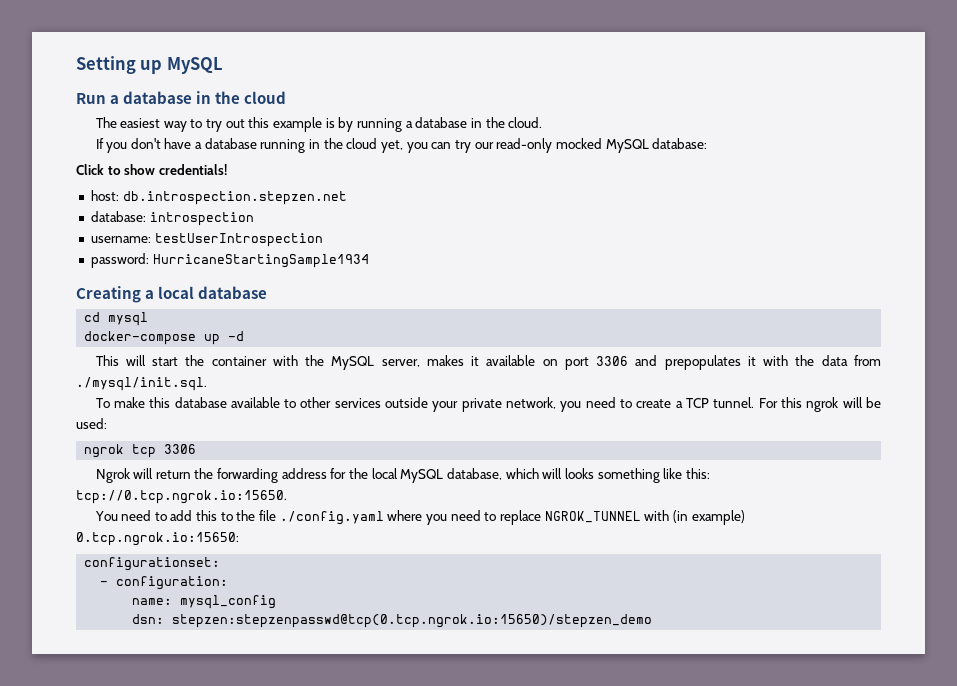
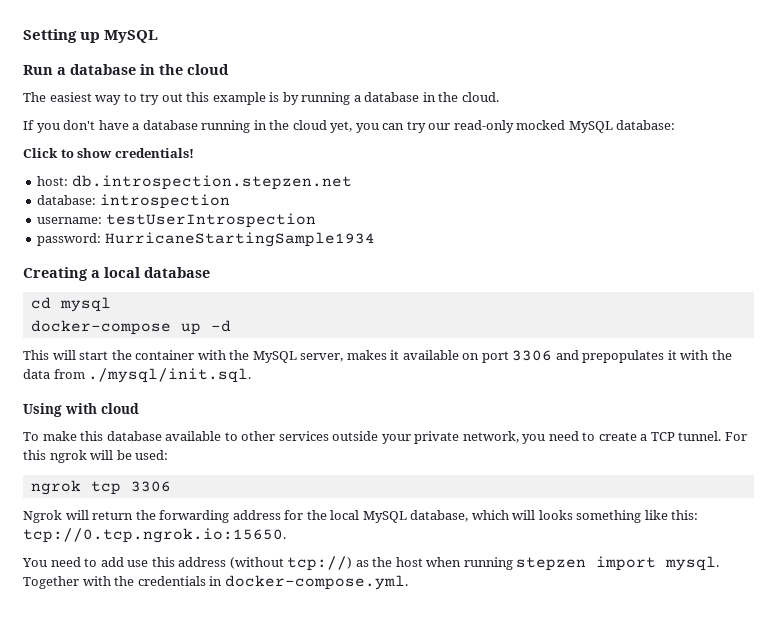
+ Using with cloud
- You need to add this to the file ./config.yaml where you need to replace NGROK_TUNNEL with (in example) 0.tcp.ngrok.io:15650:
- configurationset:
- - configuration:
- name: mysql_config
- dsn: stepzen:stepzenpasswd@tcp(0.tcp.ngrok.io:15650)/stepzen_demo
+ You need to add use this address (without tcp://) as the host when running stepzen import mysql. Together with the credentials in docker-compose.yml.

